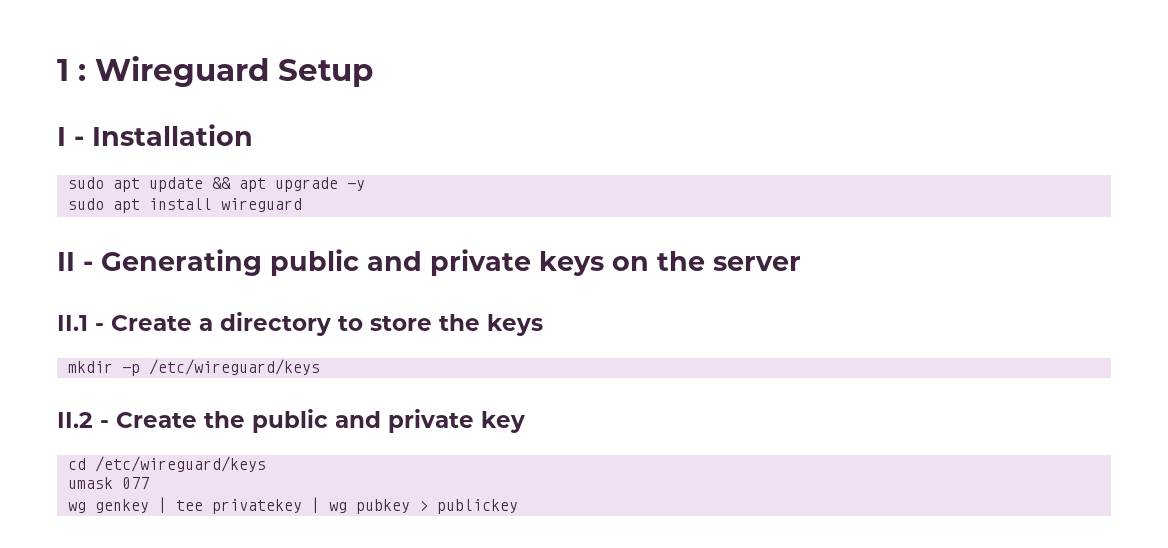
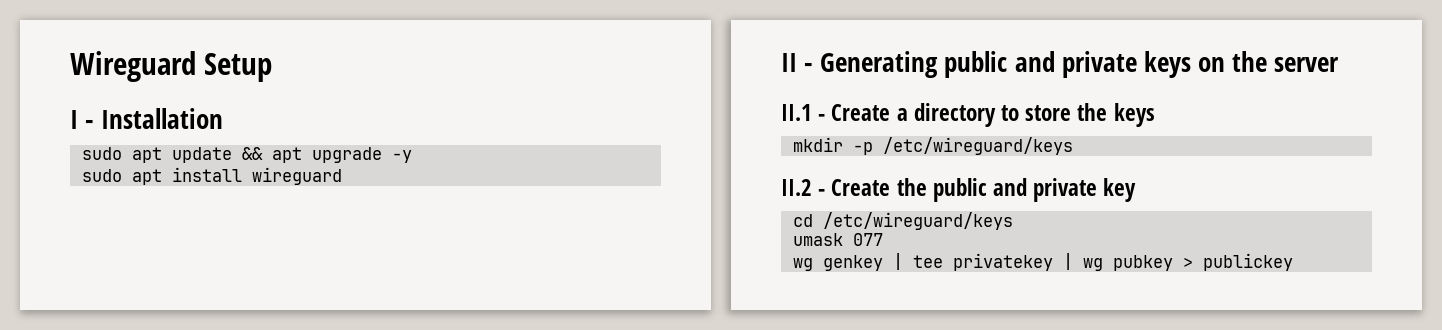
- 1 : Wireguard Setup
+ Wireguard Setup

